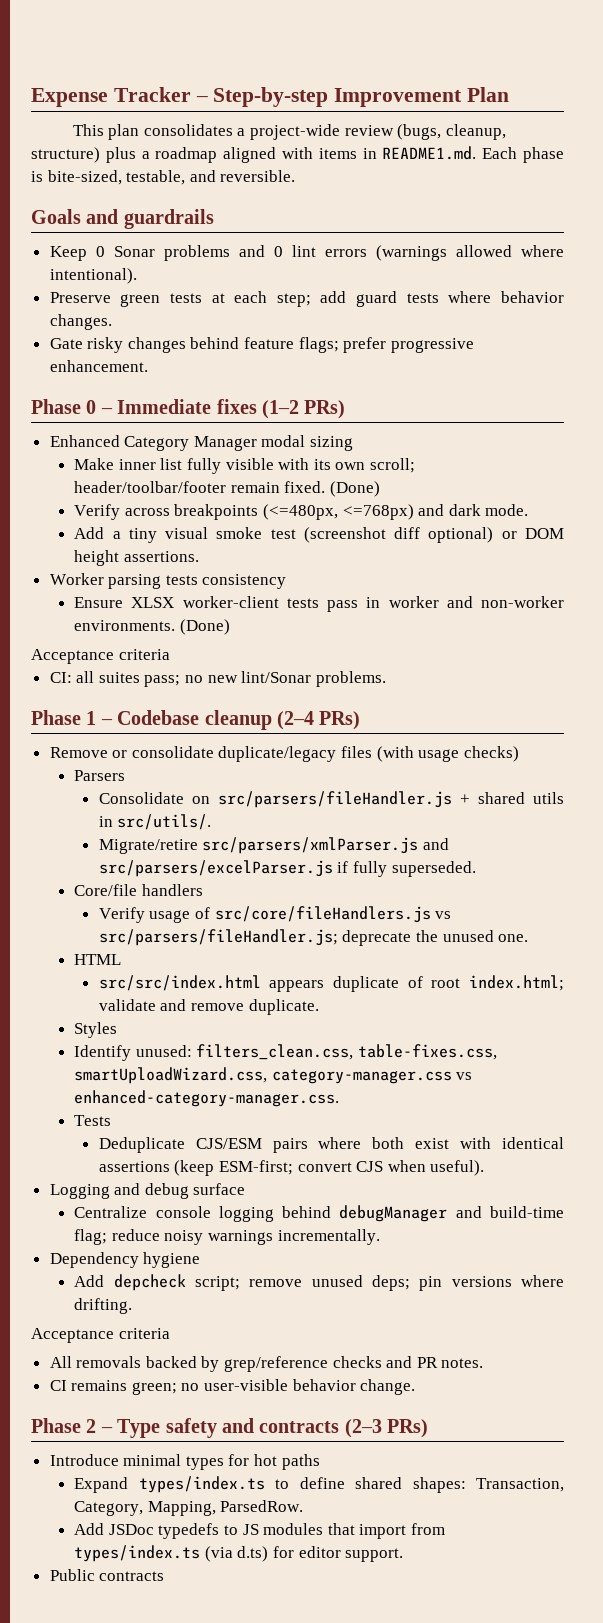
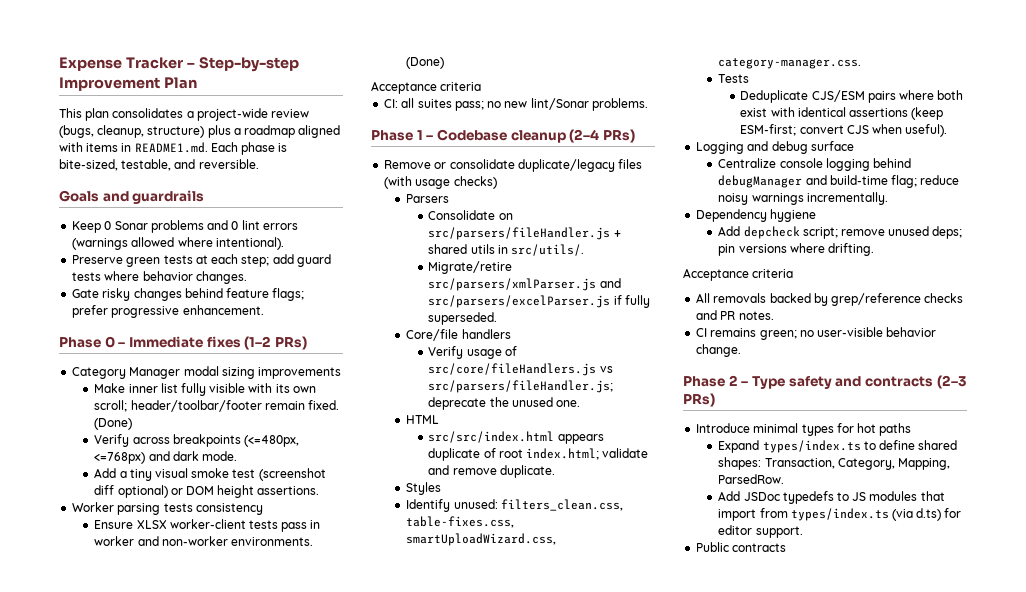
- Enhanced Category Manager modal sizing
+ Category Manager modal sizing improvements
- Identify unused: filters_clean.css, table-fixes.css, smartUploadWizard.css, category-manager.css vs enhanced-category-manager.css.
+ Identify unused: filters_clean.css, table-fixes.css, smartUploadWizard.css, category-manager.css.

